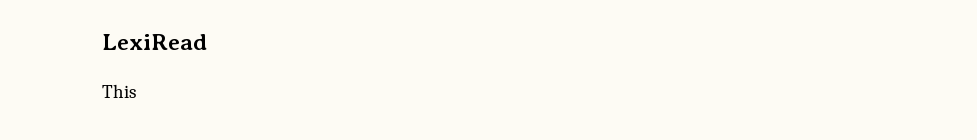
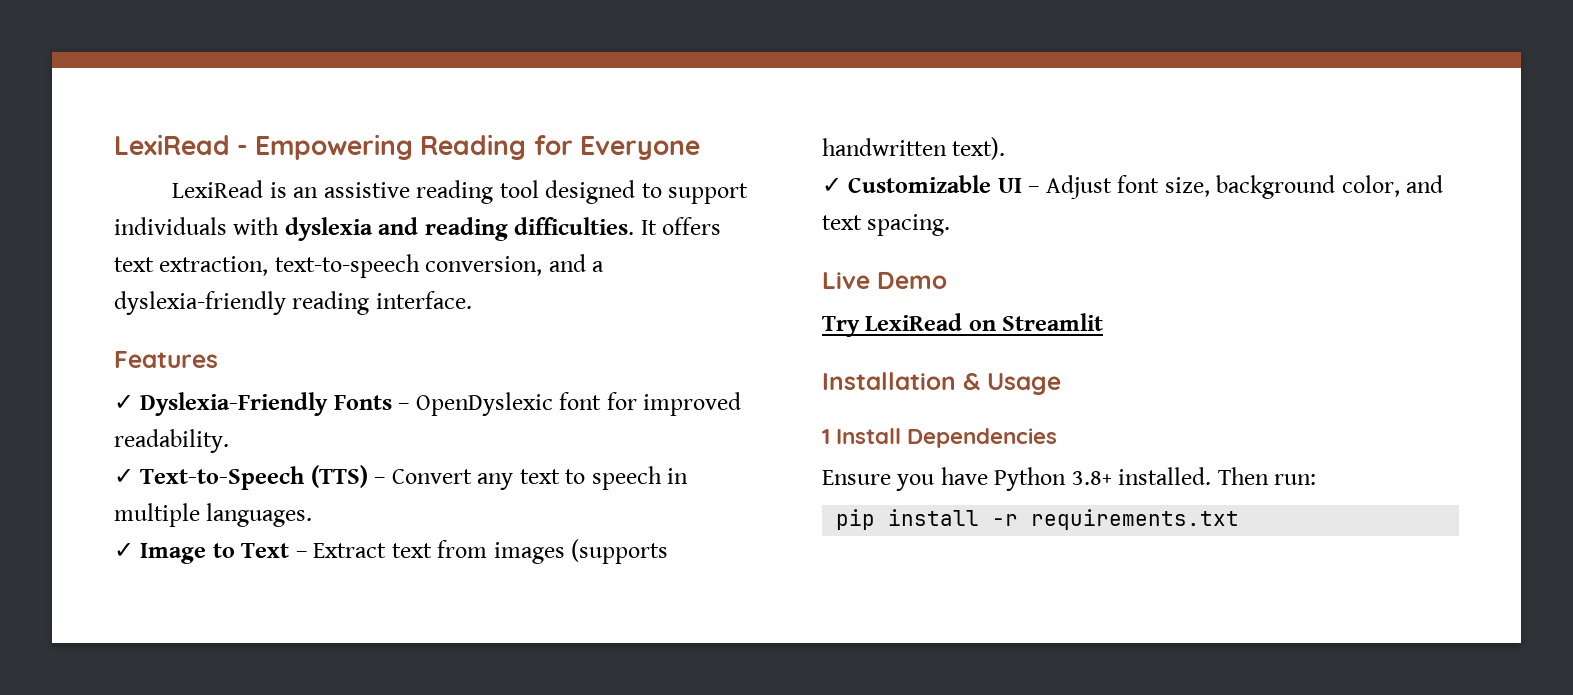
- LexiRead
- This
+ LexiRead - Empowering Reading for Everyone
+ LexiRead is an assistive reading tool designed to support individuals with dyslexia and reading difficulties. It offers text extraction, text-to-speech conversion, and a dyslexia-friendly reading interface.
+ Features
+ ✓ Dyslexia-Friendly Fonts – OpenDyslexic font for improved readability.
+ ✓ Text-to-Speech (TTS) – Convert any text to speech in multiple languages.
+ ✓ Image to Text – Extract text from images (supports handwritten text).
+ ✓ Customizable UI – Adjust font size, background color, and text spacing.
+ Live Demo
+ Try LexiRead on Streamlit
+ Installation & Usage
+ 1 Install Dependencies
+ Ensure you have Python 3.8+ installed. Then run:
+ pip install -r requirements.txt

